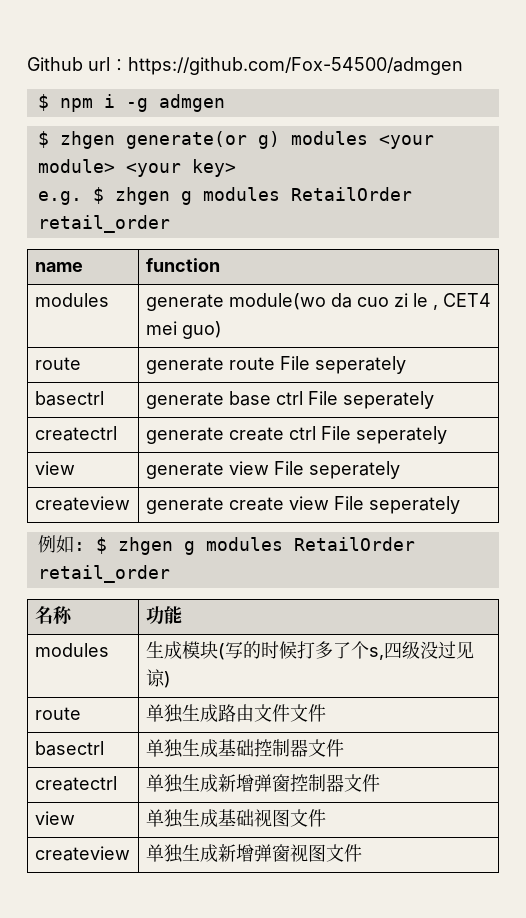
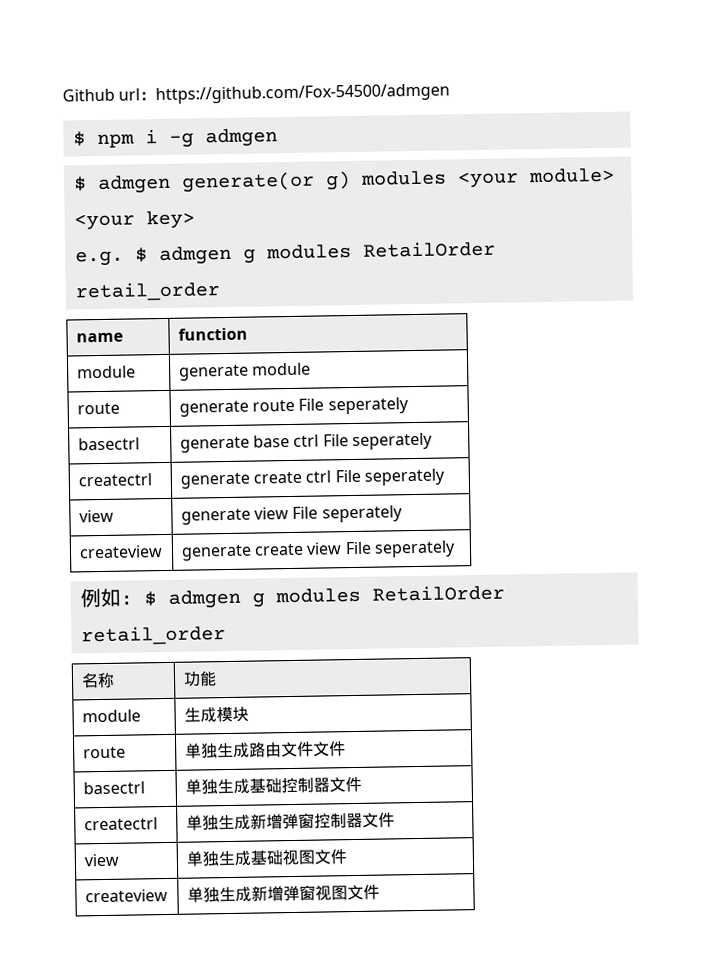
- $ zhgen generate(or g) modules <your module> <your key>
+ $ admgen generate(or g) modules <your module> <your key>
- e.g. $ zhgen g modules RetailOrder retail_order
+ e.g. $ admgen g modules RetailOrder retail_order
- modules | generate module(wo da cuo zi le , CET4 mei guo)
+ module | generate module
- 例如: $ zhgen g modules RetailOrder retail_order
+ 例如: $ admgen g modules RetailOrder retail_order
- modules | 生成模块(写的时候打多了个s,四级没过见谅)
+ module | 生成模块

